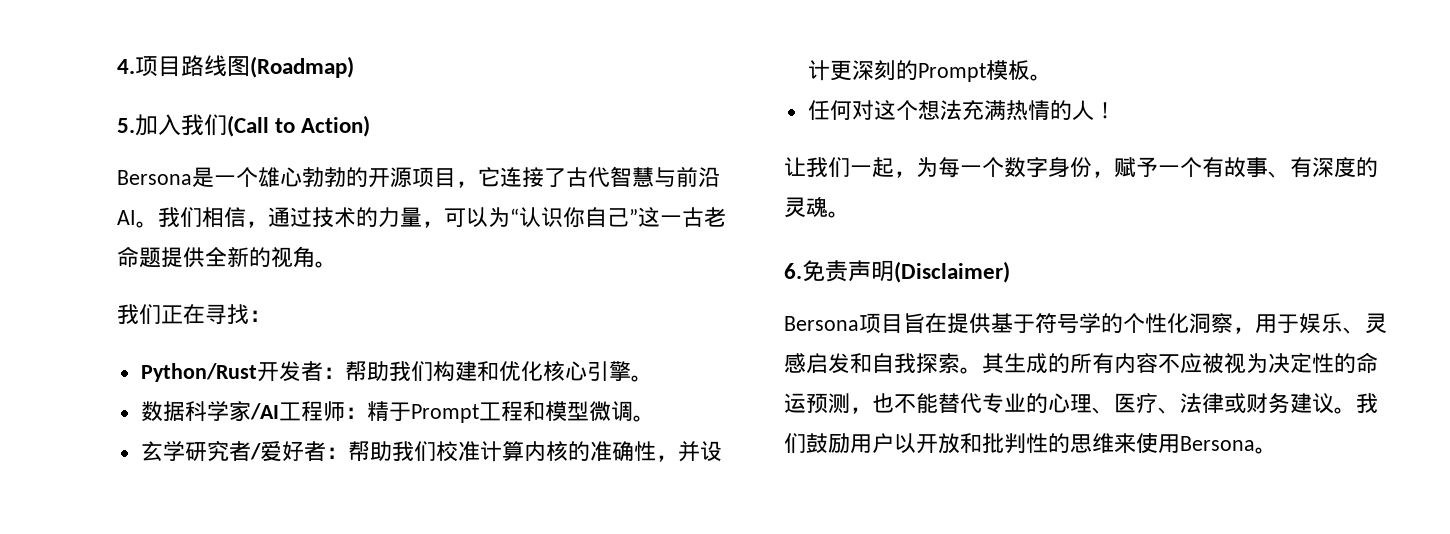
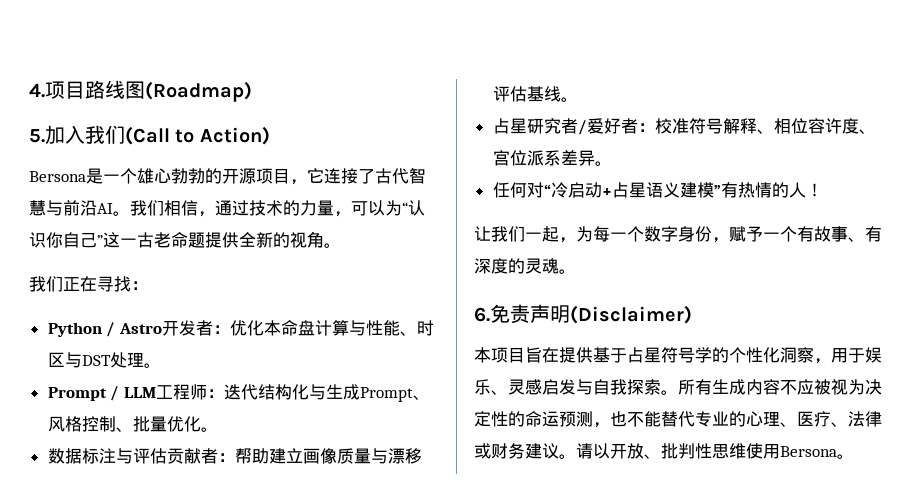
- Python/Rust开发者：帮助我们构建和优化核心引擎。
- 数据科学家/AI工程师：精于Prompt工程和模型微调。
- 玄学研究者/爱好者：帮助我们校准计算内核的准确性，并设计更深刻的Prompt模板。
- 任何对这个想法充满热情的人！
+ Python / Astro开发者：优化本命盘计算与性能、时区与DST处理。
+ Prompt / LLM工程师：迭代结构化与生成Prompt、风格控制、批量优化。
+ 数据标注与评估贡献者：帮助建立画像质量与漂移评估基线。
+ 占星研究者/爱好者：校准符号解释、相位容许度、宫位派系差异。
+ 任何对“冷启动+占星语义建模”有热情的人！
- Bersona项目旨在提供基于符号学的个性化洞察，用于娱乐、灵感启发和自我探索。
+ 本项目旨在提供基于占星符号学的个性化洞察，用于娱乐、灵感启发与自我探索。
- 其生成的所有内容不应被视为决定性的命运预测，也不能替代专业的心理、医疗、法律或财务建议。
+ 所有生成内容不应被视为决定性的命运预测，也不能替代专业的心理、医疗、法律或财务建议。
- 我们鼓励用户以开放和批判性的思维来使用Bersona。
+ 请以开放、批判性思维使用Bersona。

